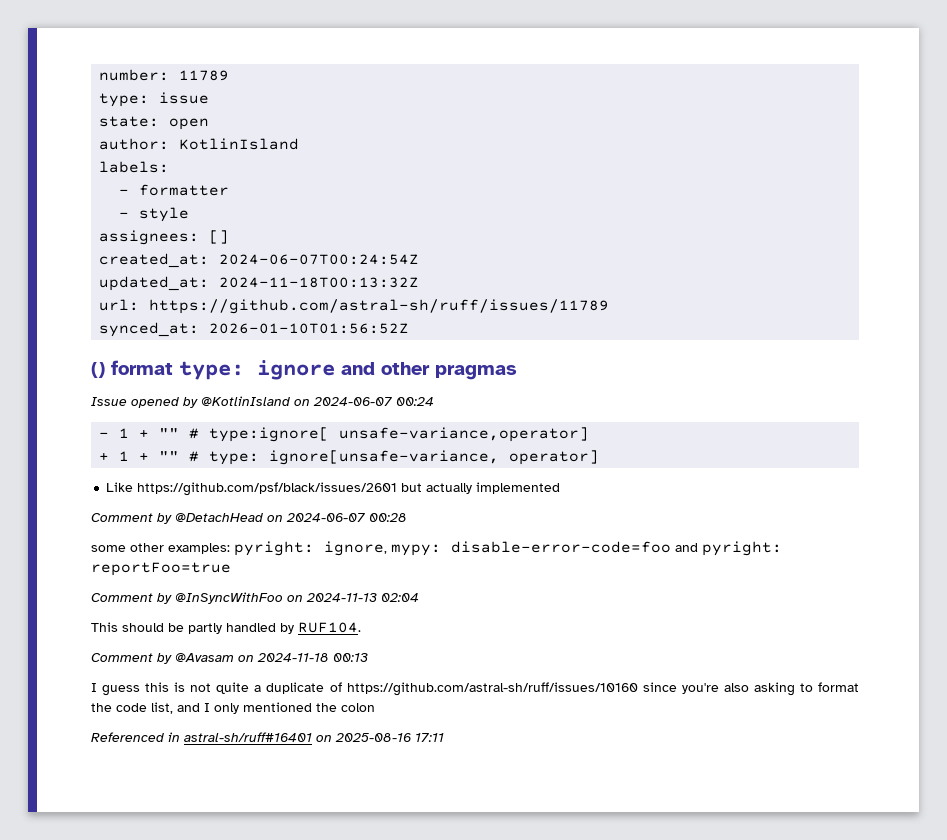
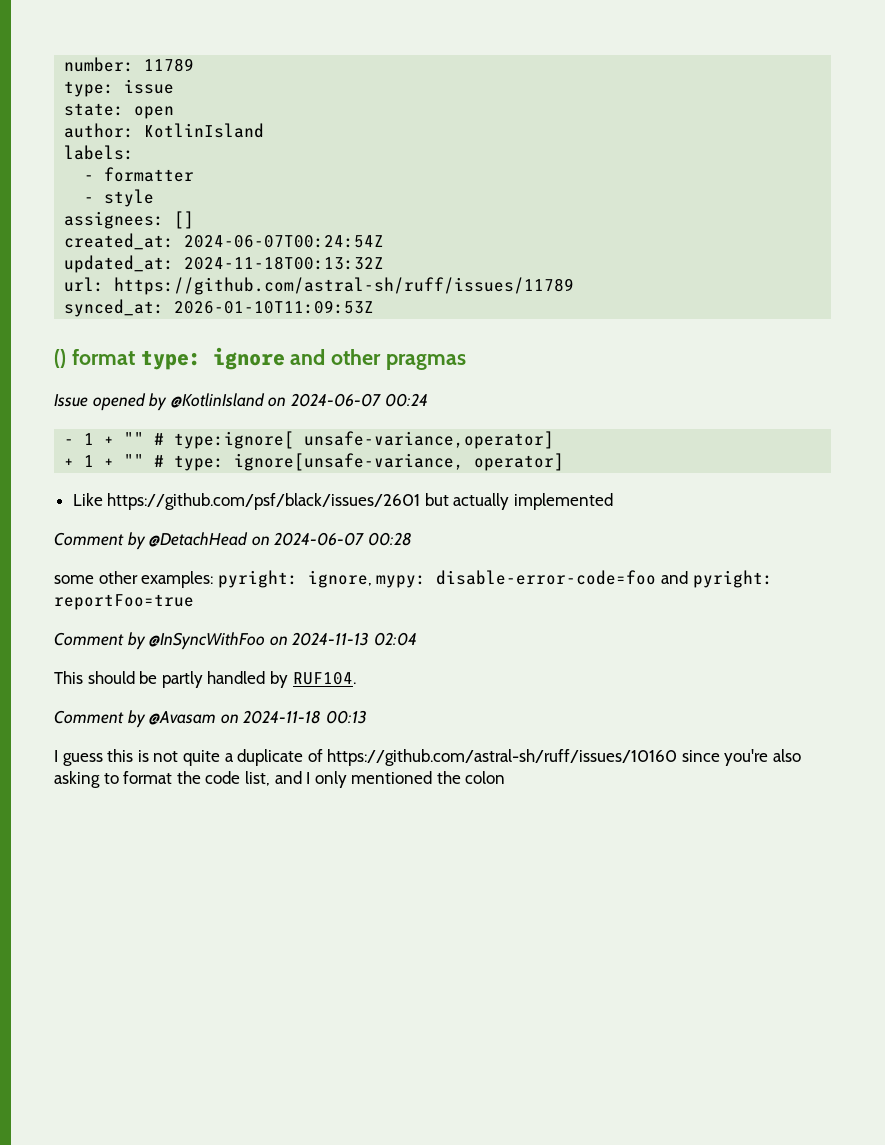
- synced_at: 2026-01-10T01:56:52Z
+ synced_at: 2026-01-10T11:09:53Z
- Referenced in astral-sh/ruff#16401 on 2025-08-16 17:11

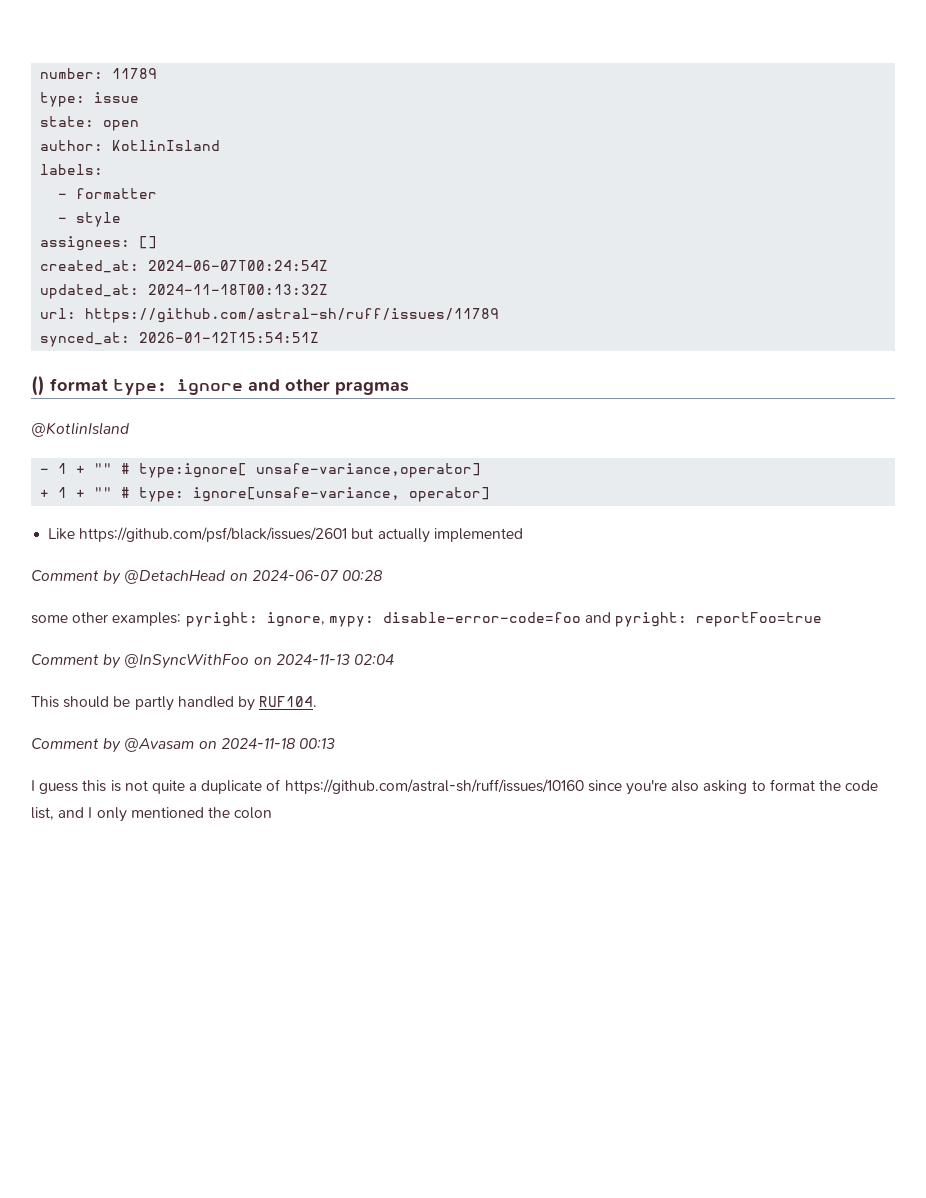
- synced_at: 2026-01-10T11:09:53Z
+ synced_at: 2026-01-12T15:54:51Z
- Issue opened by @KotlinIsland on 2024-06-07 00:24
+ @KotlinIsland

